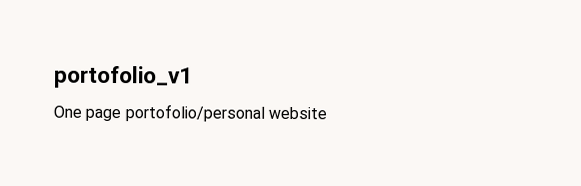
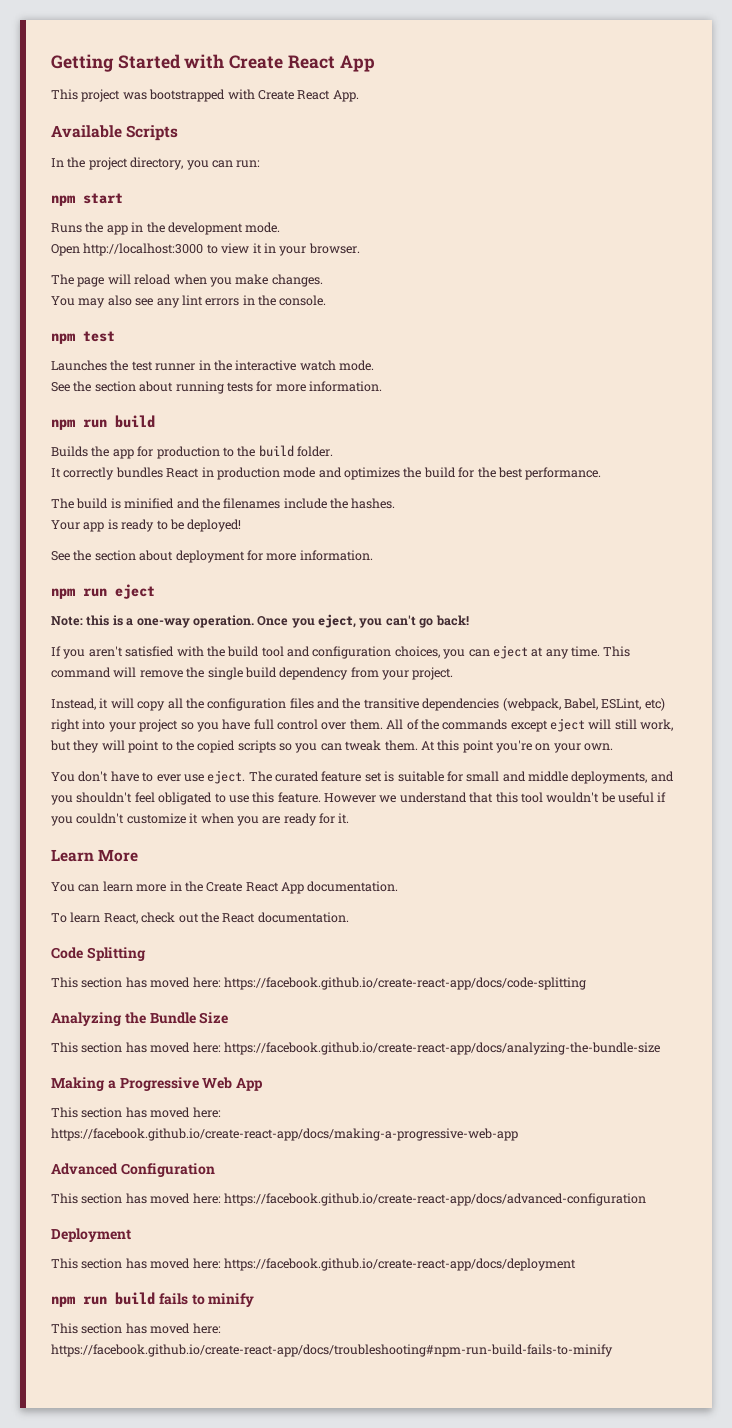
- portofolio_v1
- One page portofolio/personal website
+ Getting Started with Create React App
+ This project was bootstrapped with Create React App.
+ Available Scripts
+ In the project directory, you can run:
+ npm start
+ Runs the app in the development mode.
+ Open http://localhost:3000 to view it in your browser.
+ The page will reload when you make changes.
+ You may also see any lint errors in the console.
+ npm test
+ Launches the test runner in the interactive watch mode.
+ See the section about running tests for more information.
+ npm run build
+ Builds the app for production to the build folder.
+ It correctly bundles React in production mode and optimizes the build for the best performance.
+ The build is minified and the filenames include the hashes.
+ Your app is ready to be deployed!
+ See the section about deployment for more information.
+ npm run eject
+ Note: this is a one-way operation. Once you eject, you can't go back!
+ If you aren't satisfied with the build tool and configuration choices, you can eject at any time. This command will remove the single build dependency from your project.
+ Instead, it will copy all the configuration files and the transitive dependencies (webpack, Babel, ESLint, etc) right into your project so you have full control over them. All of the commands except eject will still work, but they will point to the copied scripts so you can tweak them. At this point you're on your own.
+ You don't have to ever use eject. The curated feature set is suitable for small and middle deployments, and you shouldn't feel obligated to use this feature. However we understand that this tool wouldn't be useful if you couldn't customize it when you are ready for it.
+ Learn More
+ You can learn more in the Create React App documentation.
+ To learn React, check out the React documentation.
+ Code Splitting
+ This section has moved here: https://facebook.github.io/create-react-app/docs/code-splitting
+ Analyzing the Bundle Size
+ This section has moved here: https://facebook.github.io/create-react-app/docs/analyzing-the-bundle-size
+ Making a Progressive Web App
+ This section has moved here: https://facebook.github.io/create-react-app/docs/making-a-progressive-web-app
+ Advanced Configuration
+ This section has moved here: https://facebook.github.io/create-react-app/docs/advanced-configuration
+ Deployment
+ This section has moved here: https://facebook.github.io/create-react-app/docs/deployment
+ npm run build fails to minify
+ This section has moved here: https://facebook.github.io/create-react-app/docs/troubleshooting#npm-run-build-fails-to-minify

